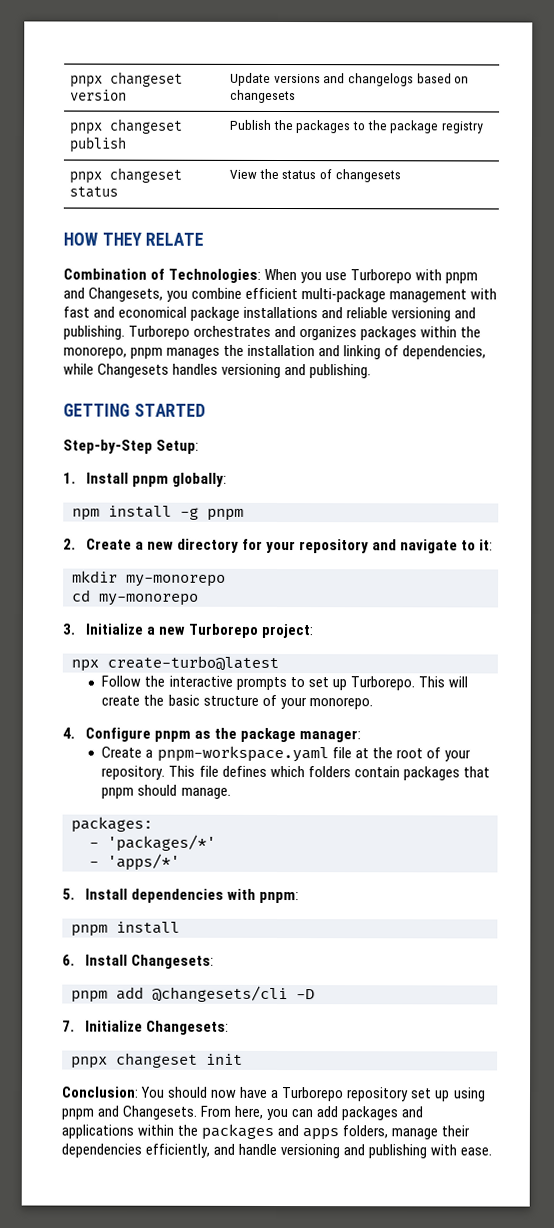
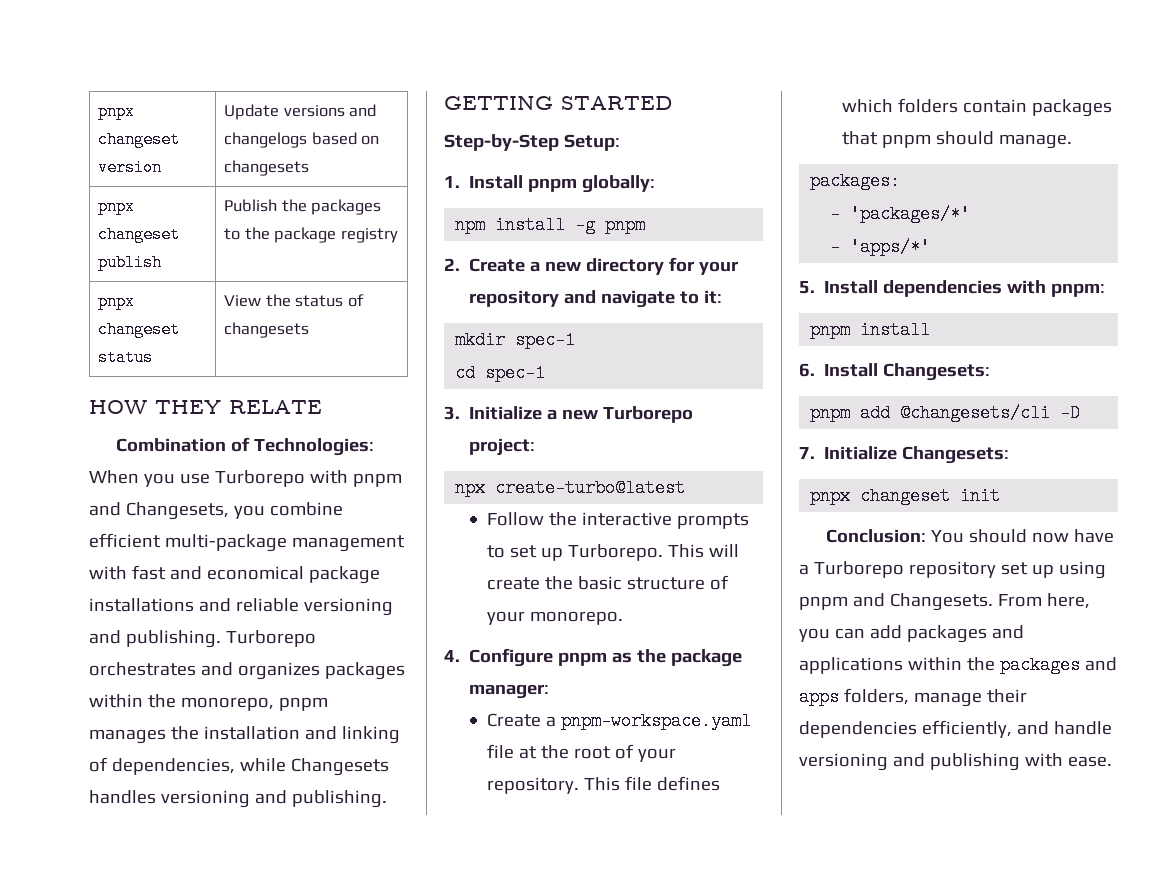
- mkdir my-monorepo
+ mkdir spec-1
- cd my-monorepo
+ cd spec-1

